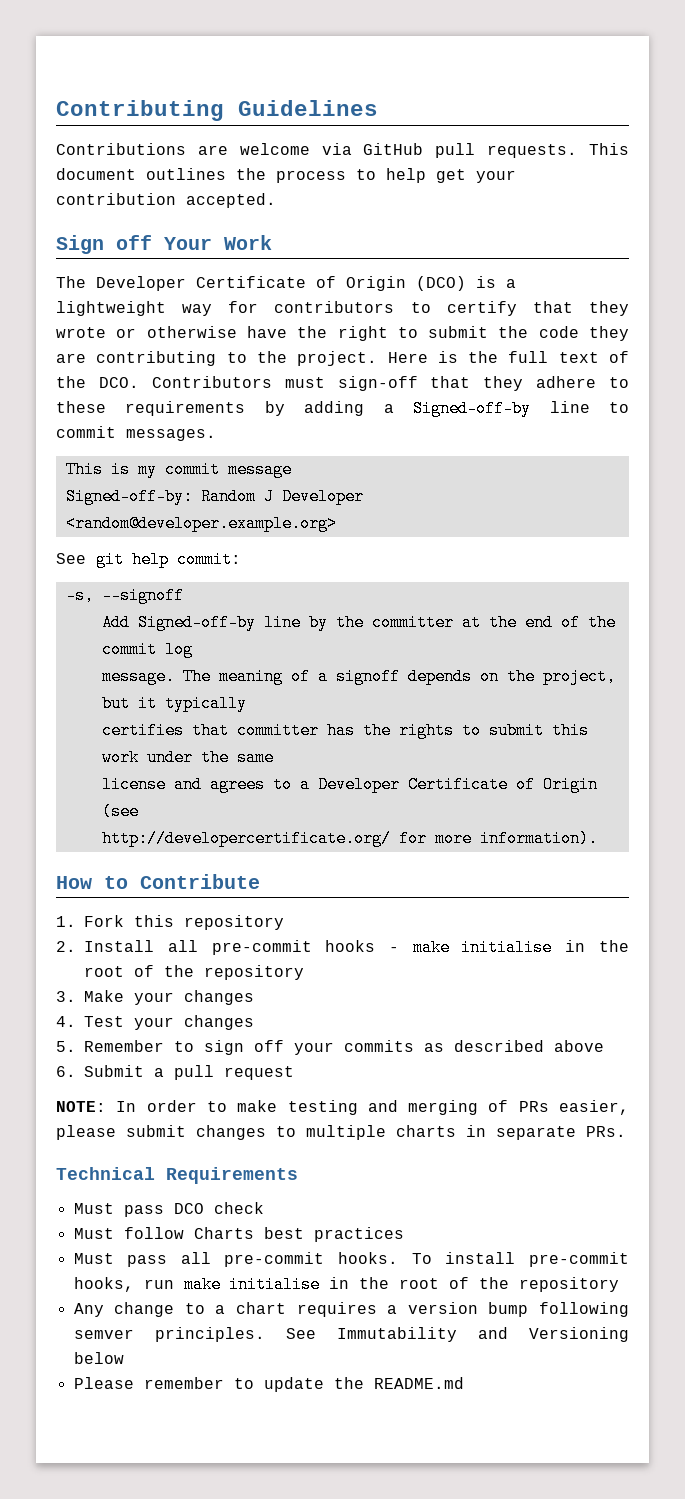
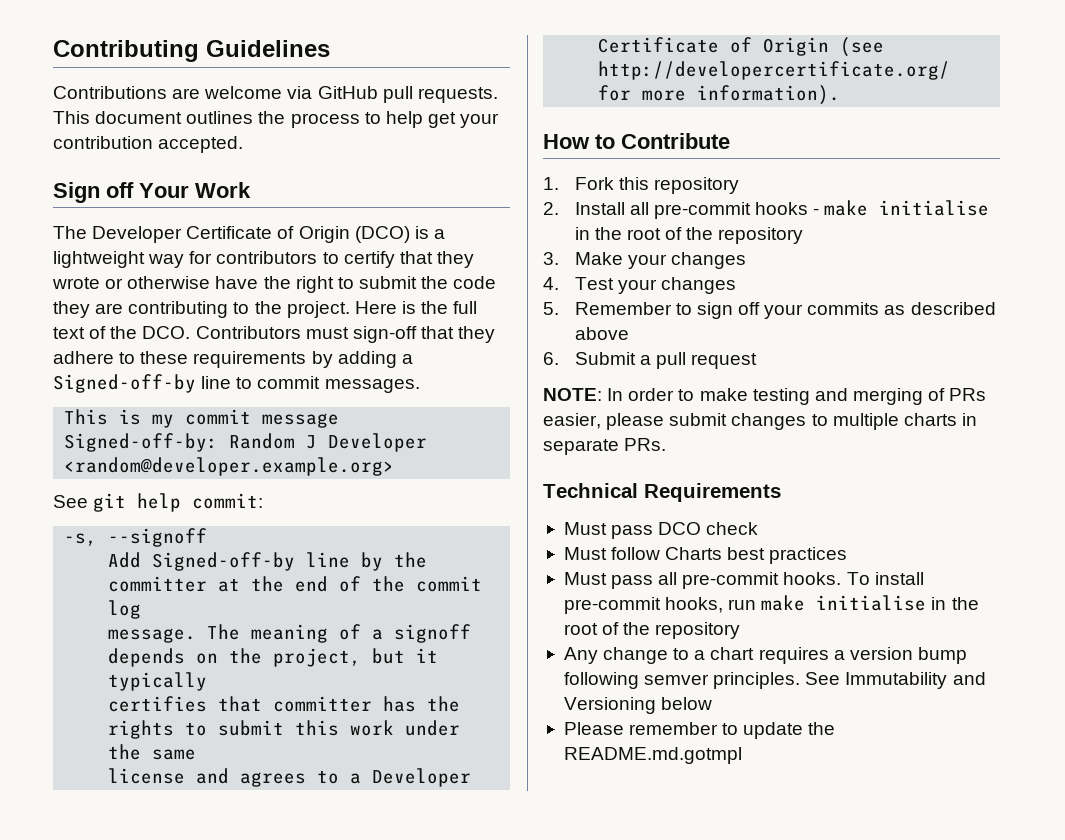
- Please remember to update the README.md
+ Please remember to update the README.md.gotmpl

